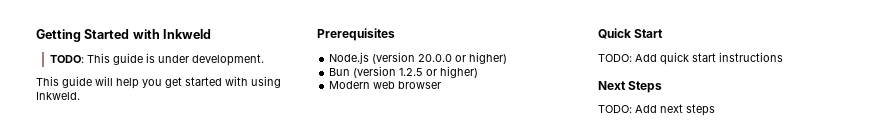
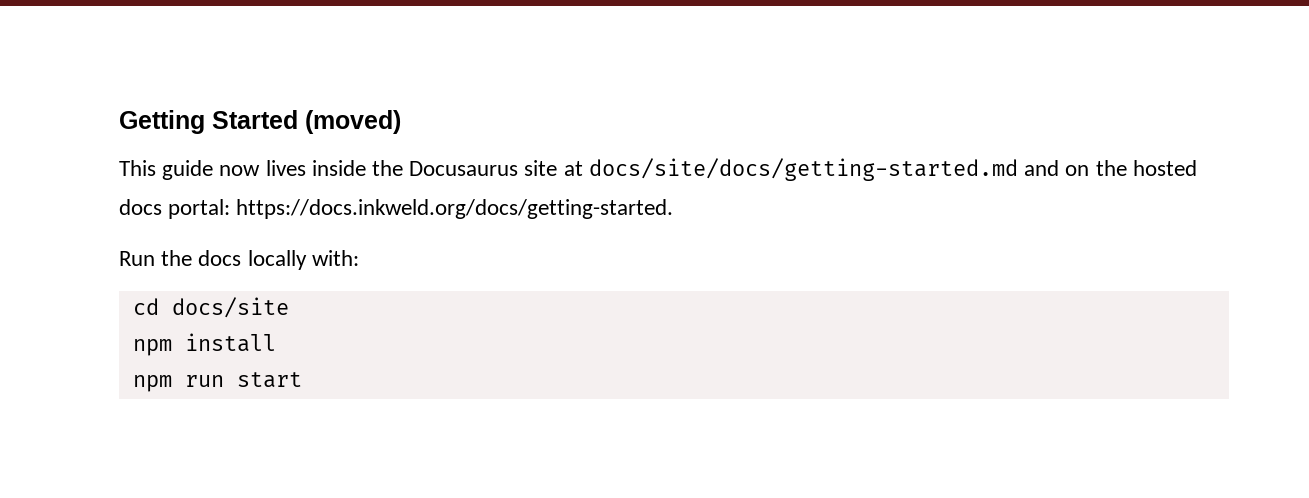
- Getting Started with Inkweld
- TODO: This guide is under development.
- This guide will help you get started with using Inkweld.
- Prerequisites
- Node.js (version 20.0.0 or higher)
- Bun (version 1.2.5 or higher)
- Modern web browser
- Quick Start
- TODO: Add quick start instructions
- Next Steps
- TODO: Add next steps
+ Getting Started (moved)
+ This guide now lives inside the Docusaurus site at docs/site/docs/getting-started.md and on the hosted docs portal: https://docs.inkweld.org/docs/getting-started.
+ Run the docs locally with:
+ cd docs/site
+ npm install
+ npm run start

